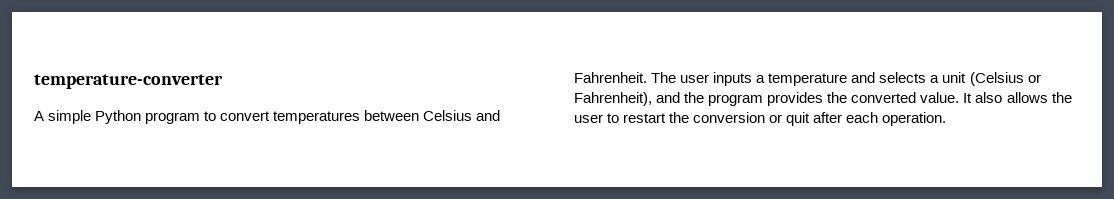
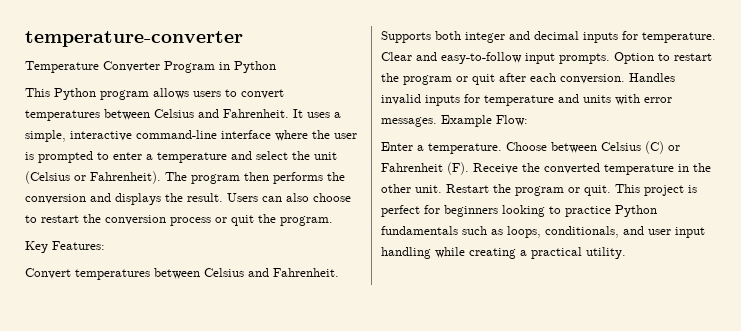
- A simple Python program to convert temperatures between Celsius and Fahrenheit.
+ Temperature Converter Program in Python
+ This Python program allows users to convert temperatures between Celsius and Fahrenheit.
- The user inputs a temperature and selects a unit (Celsius or Fahrenheit), and the program provides the converted value. It also allows the user to restart the conversion or quit after each operation.
+ It uses a simple, interactive command-line interface where the user is prompted to enter a temperature and select the unit (Celsius or Fahrenheit). The program then performs the conversion and displays the result. Users can also choose to restart the conversion process or quit the program.
+ Key Features:
+ Convert temperatures between Celsius and Fahrenheit. Supports both integer and decimal inputs for temperature. Clear and easy-to-follow input prompts. Option to restart the program or quit after each conversion. Handles invalid inputs for temperature and units with error messages. Example Flow:
+ Enter a temperature. Choose between Celsius (C) or Fahrenheit (F). Receive the converted temperature in the other unit. Restart the program or quit. This project is perfect for beginners looking to practice Python fundamentals such as loops, conditionals, and user input handling while creating a practical utility.

